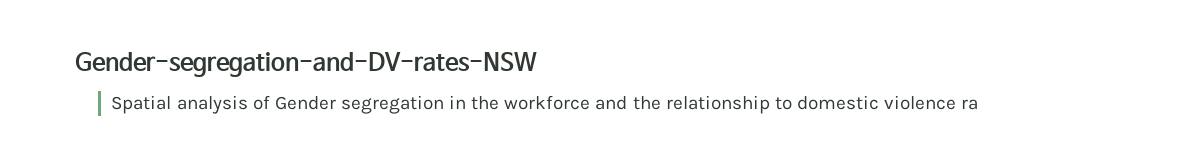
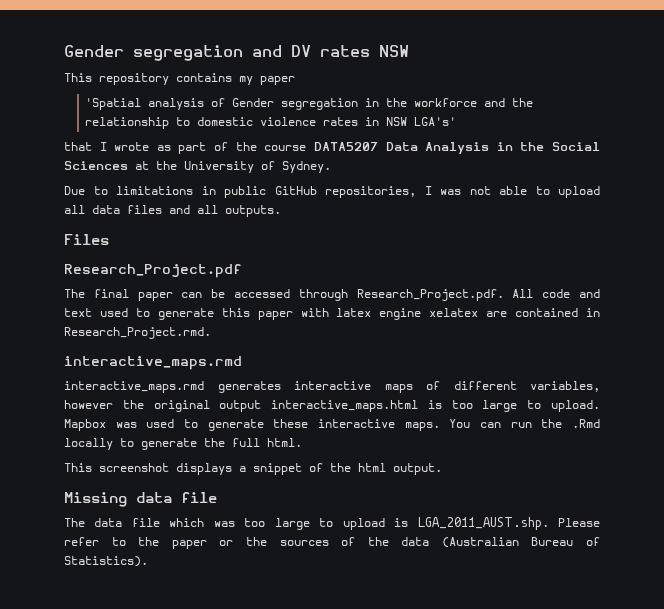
- Gender-segregation-and-DV-rates-NSW
- Spatial analysis of Gender segregation in the workforce and the relationship to domestic violence ra
+ Gender segregation and DV rates NSW
+ This repository contains my paper
+ 'Spatial analysis of Gender segregation in the workforce and the relationship to domestic violence rates in NSW LGA's'
+ that I wrote as part of the course DATA5207 Data Analysis in the Social Sciences at the University of Sydney.
+ Due to limitations in public GitHub repositories, I was not able to upload all data files and all outputs.
+ Files
+ Research_Project.pdf
+ The final paper can be accessed through Research_Project.pdf. All code and text used to generate this paper with latex engine xelatex are contained in Research_Project.rmd.
+ interactive_maps.rmd
+ interactive_maps.rmd generates interactive maps of different variables, however the original output interactive_maps.html is too large to upload. Mapbox was used to generate these interactive maps. You can run the .Rmd locally to generate the full html.
+ This screenshot displays a snippet of the html output.
+ Missing data file
+ The data file which was too large to upload is LGA_2011_AUST.shp. Please refer to the paper or the sources of the data (Australian Bureau of Statistics).

